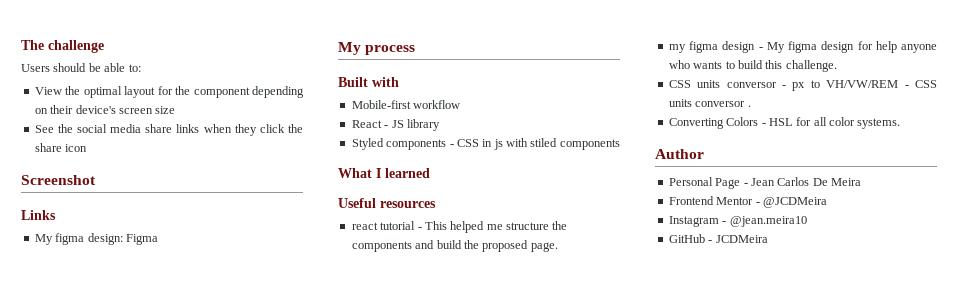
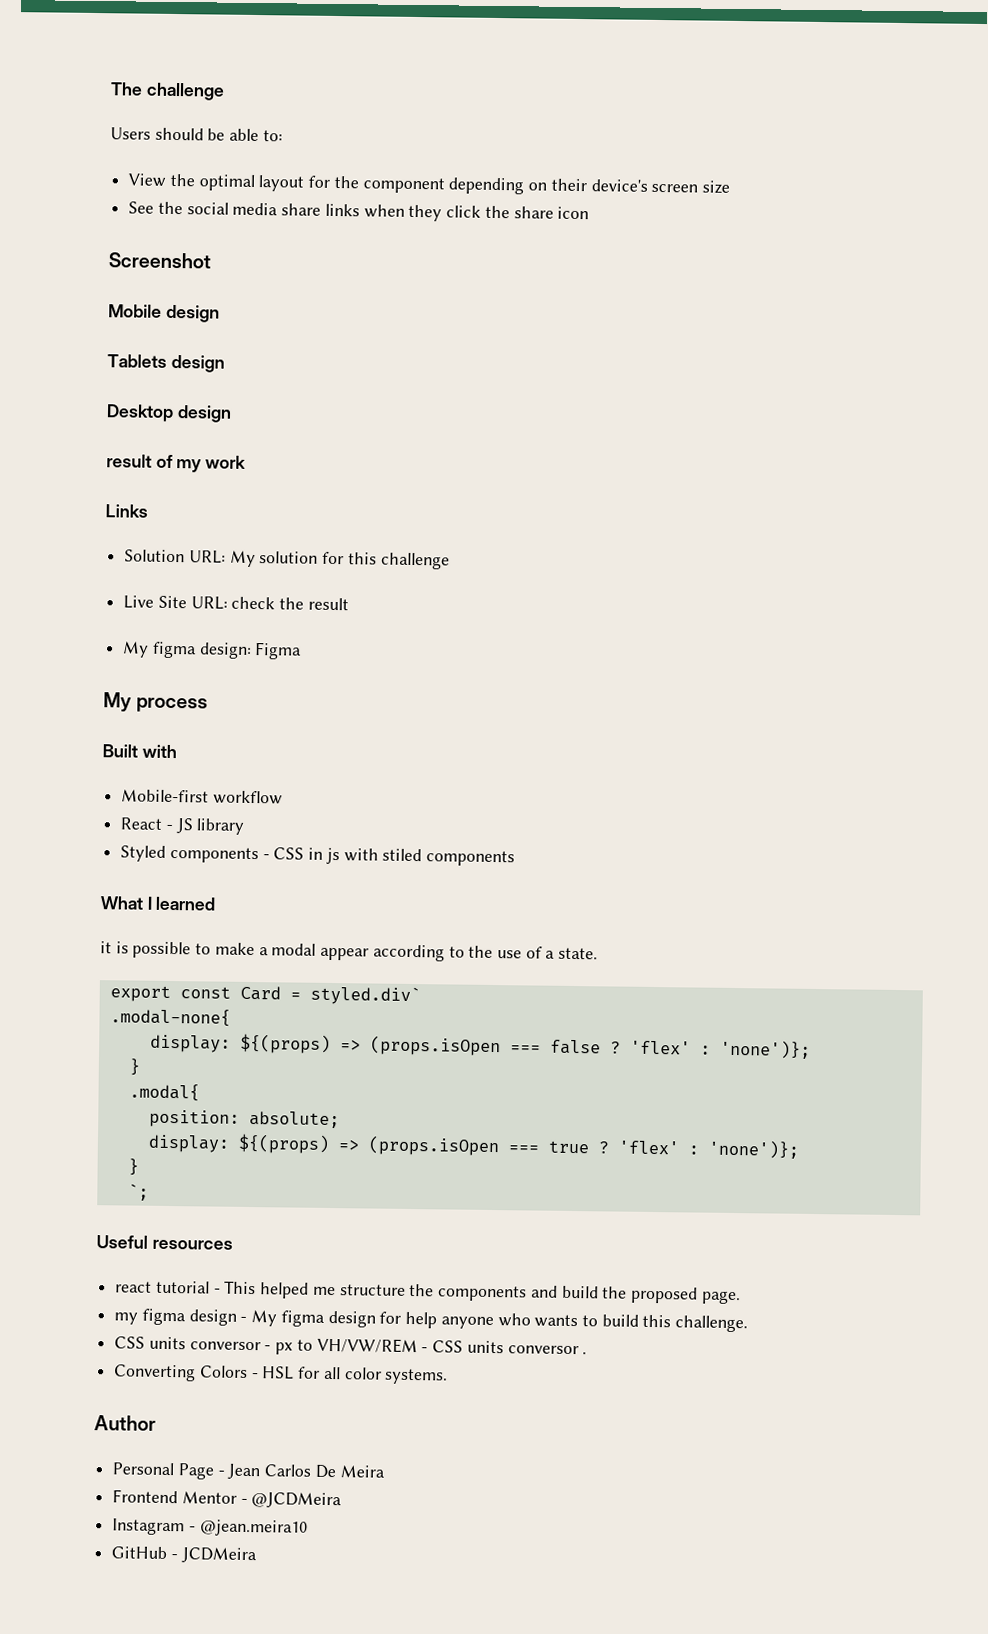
+ Mobile design
+ Tablets design
+ Desktop design
+ result of my work
  Links
+ Solution URL: My solution for this challenge
+ Live Site URL: check the result
+ it is possible to make a modal appear according to the use of a state.
+ export const Card = styled.div`
+ .modal-none{
+ display: ${(props) => (props.isOpen === false ? 'flex' : 'none')};
+ }
+ .modal{
+ position: absolute;
+ display: ${(props) => (props.isOpen === true ? 'flex' : 'none')};
+ }
+ `;

